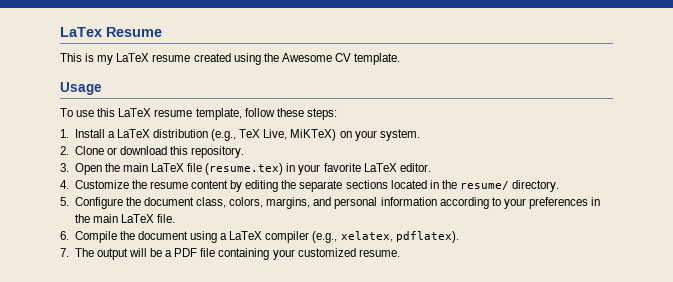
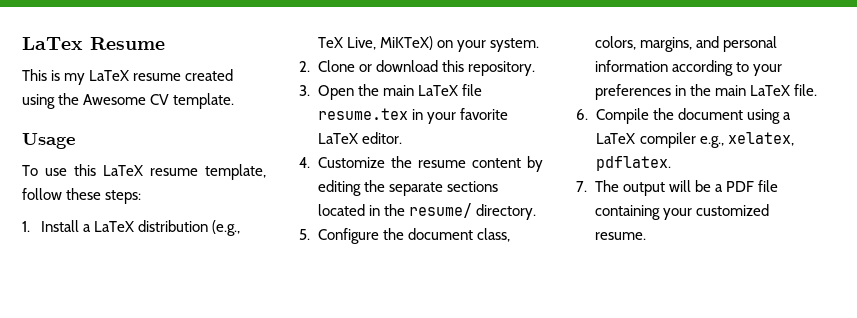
- 3. Open the main LaTeX file (resume.tex) in your favorite LaTeX editor.
+ 3. Open the main LaTeX file resume.tex in your favorite LaTeX editor.
- 6. Compile the document using a LaTeX compiler (e.g., xelatex, pdflatex).
+ 6. Compile the document using a LaTeX compiler e.g., xelatex, pdflatex.

